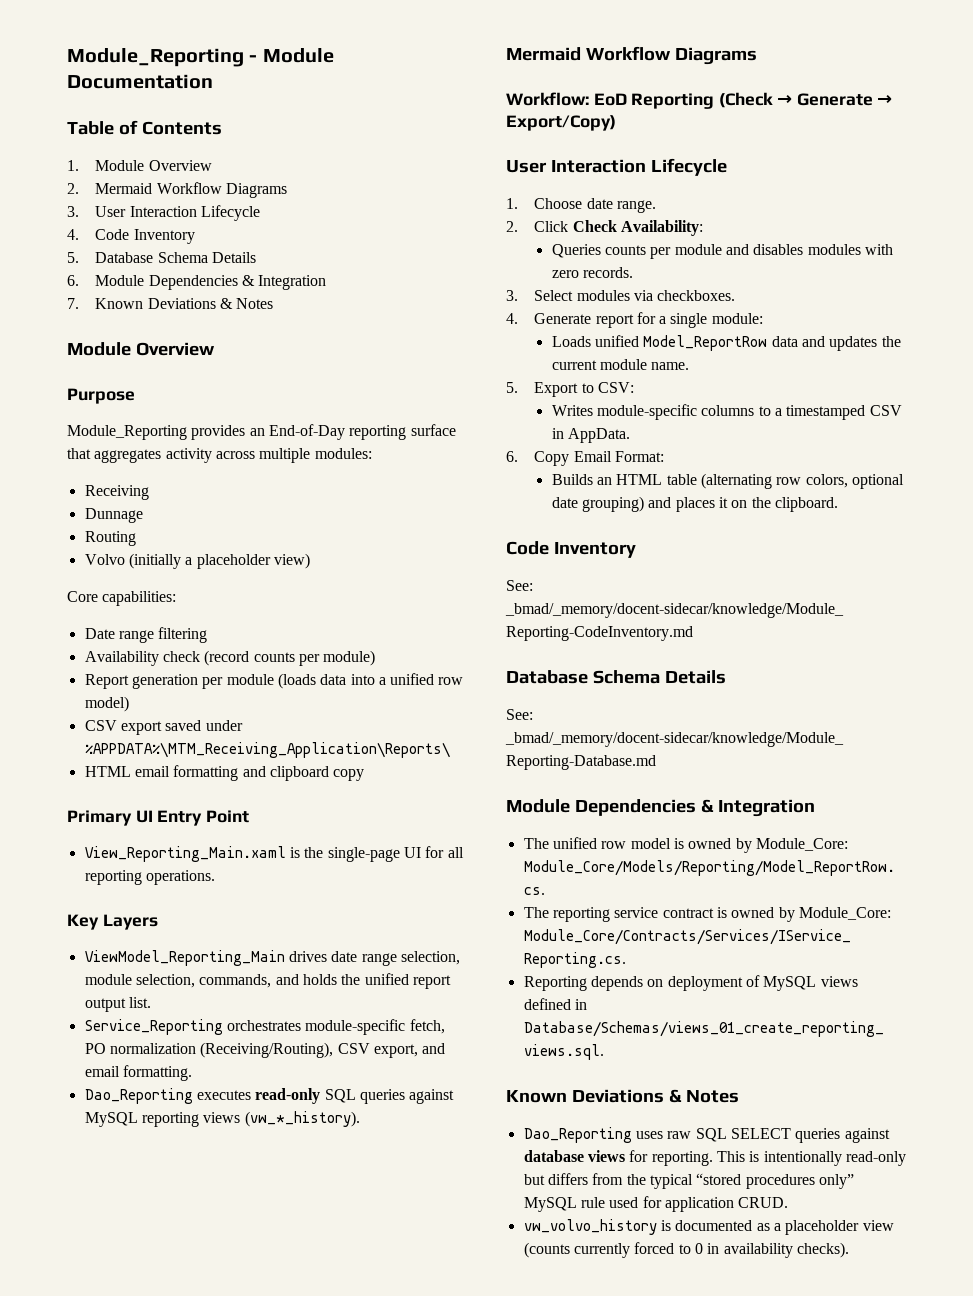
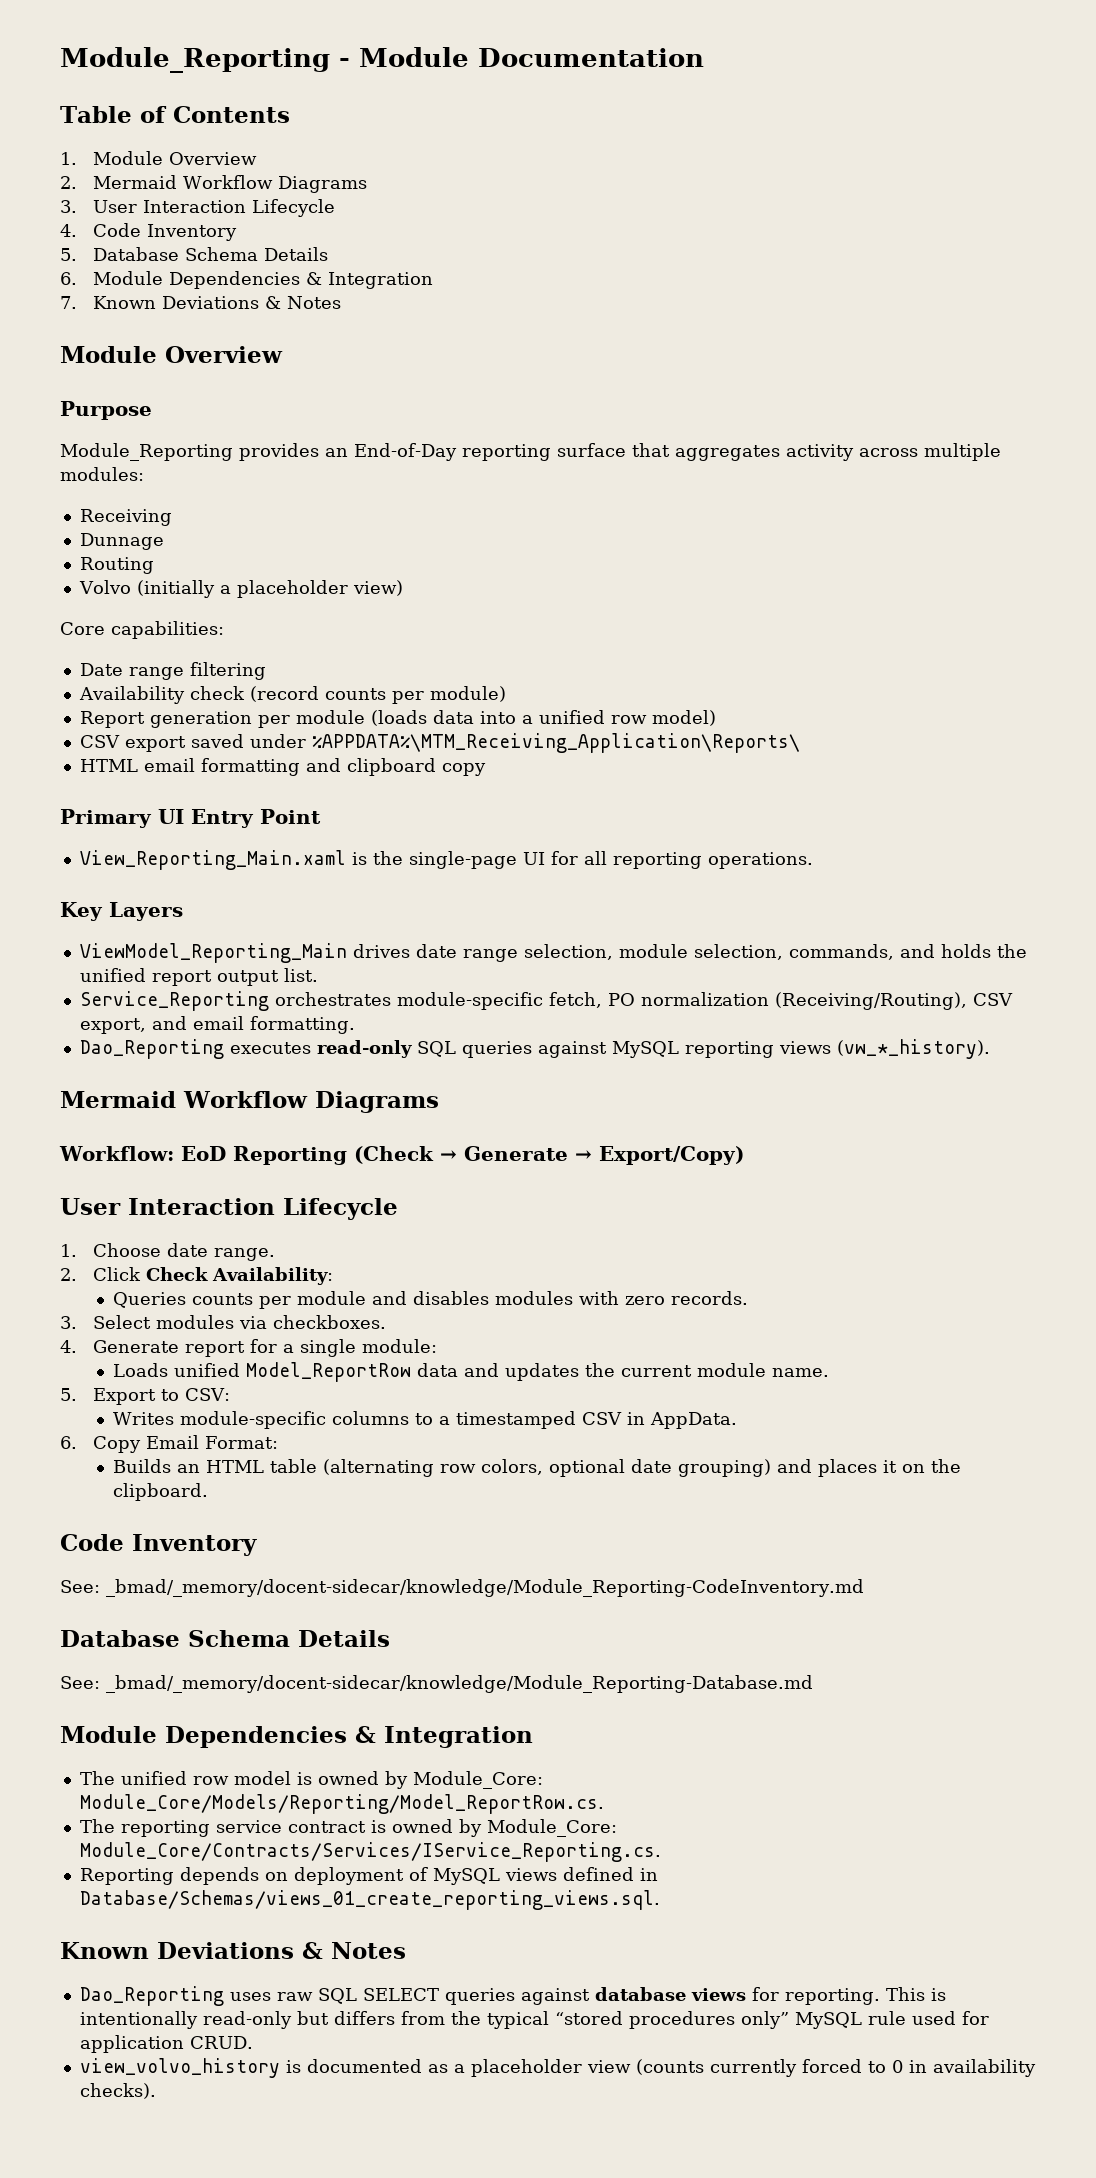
- vw_volvo_history is documented as a placeholder view (counts currently forced to 0 in availability checks).
+ view_volvo_history is documented as a placeholder view (counts currently forced to 0 in availability checks).

